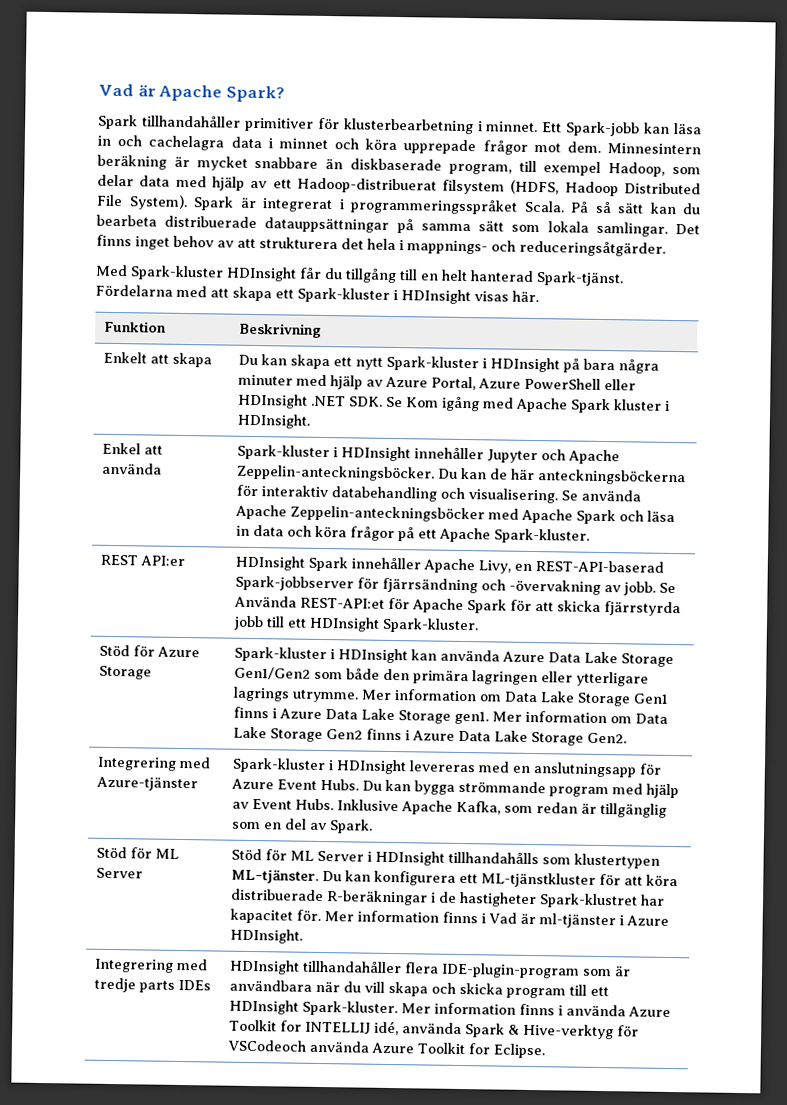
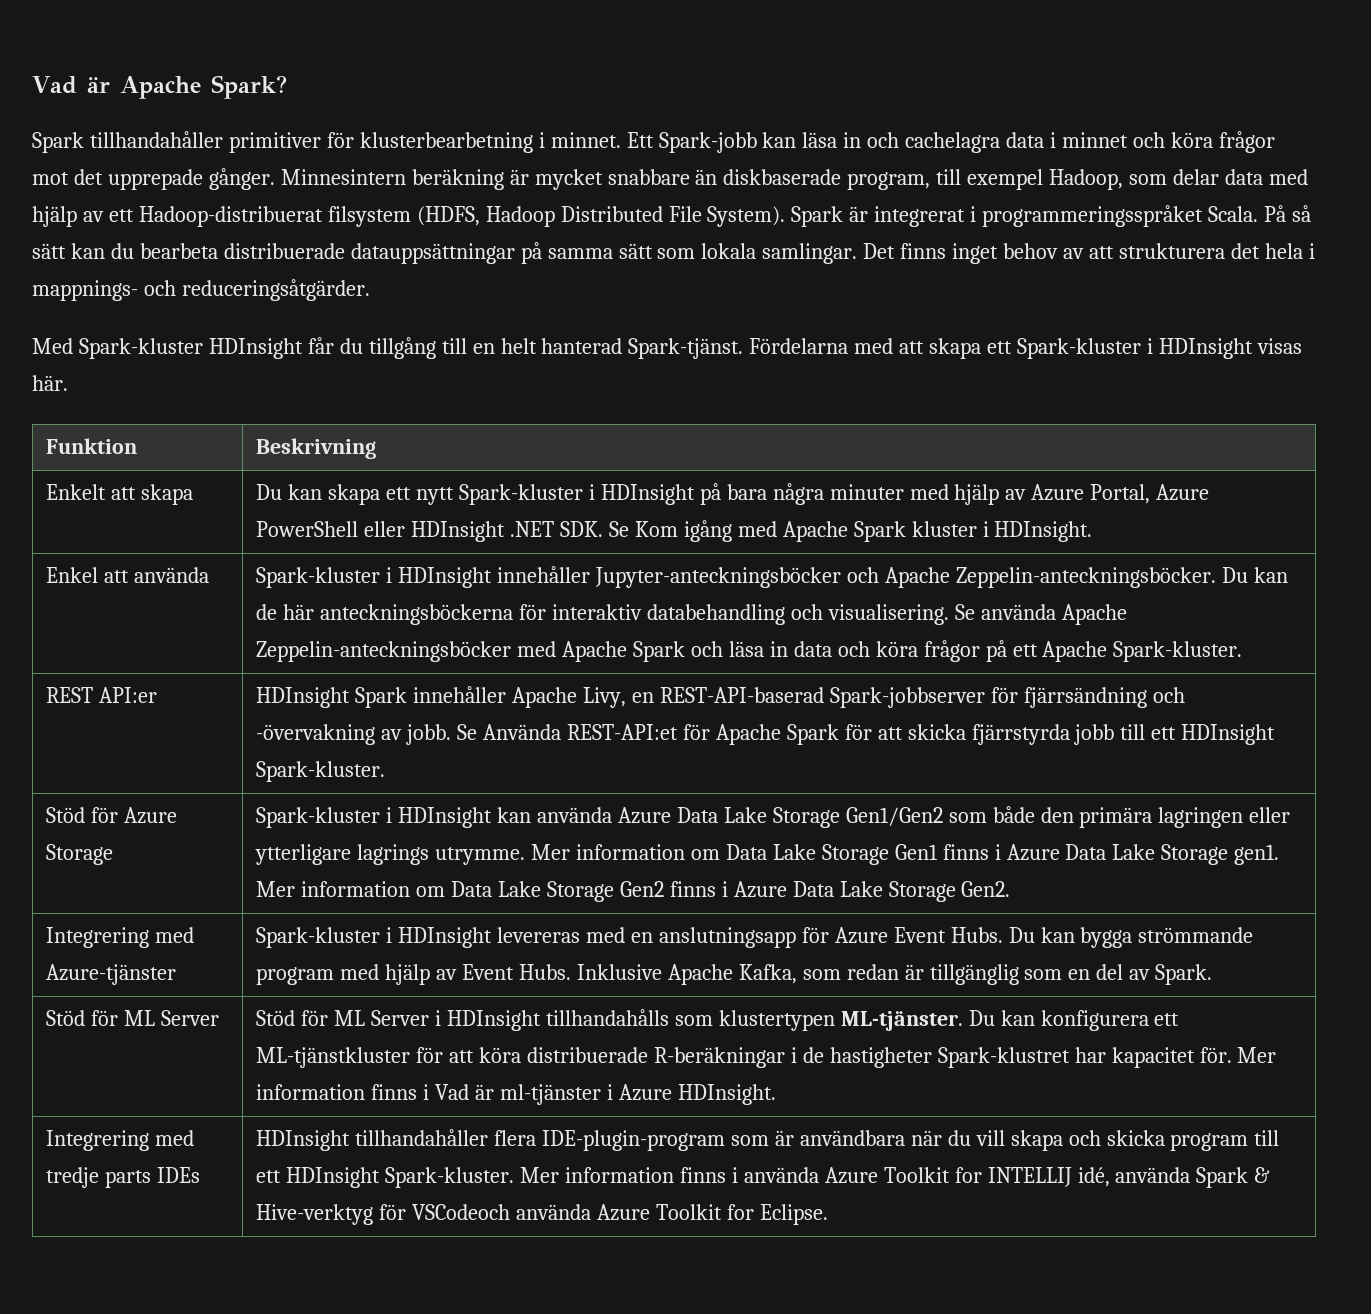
- Ett Spark-jobb kan läsa in och cachelagra data i minnet och köra upprepade frågor mot dem.
+ Ett Spark-jobb kan läsa in och cachelagra data i minnet och köra frågor mot det upprepade gånger.
- Enkel att använda | Spark-kluster i HDInsight innehåller Jupyter och Apache Zeppelin-anteckningsböcker. Du kan de här anteckningsböckerna för interaktiv databehandling och visualisering. Se använda Apache Zeppelin-anteckningsböcker med Apache Spark och läsa in data och köra frågor på ett Apache Spark-kluster.
+ Enkel att använda | Spark-kluster i HDInsight innehåller Jupyter-anteckningsböcker och Apache Zeppelin-anteckningsböcker. Du kan de här anteckningsböckerna för interaktiv databehandling och visualisering. Se använda Apache Zeppelin-anteckningsböcker med Apache Spark och läsa in data och köra frågor på ett Apache Spark-kluster.

